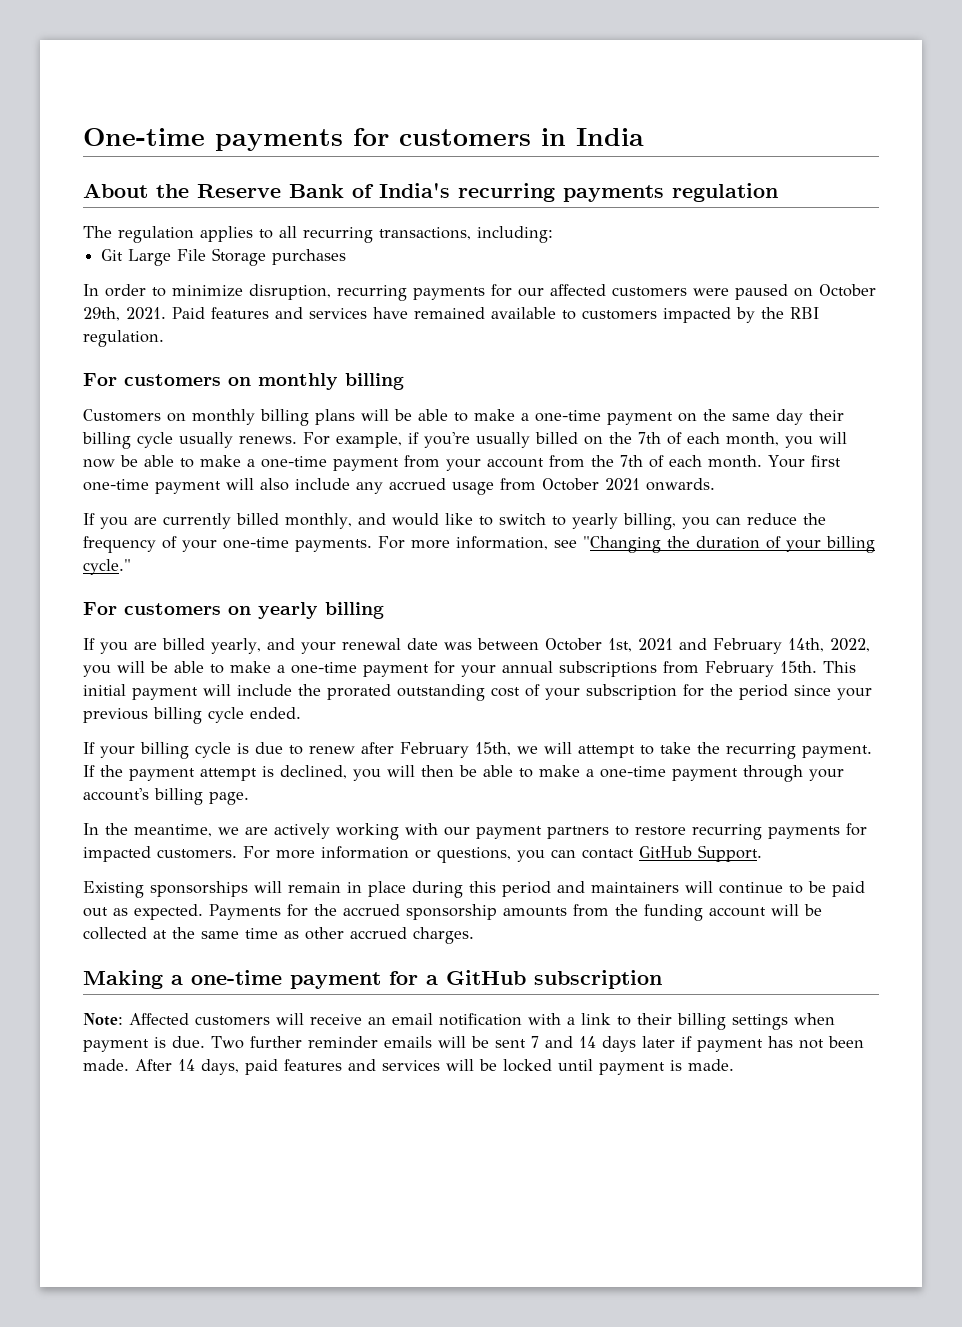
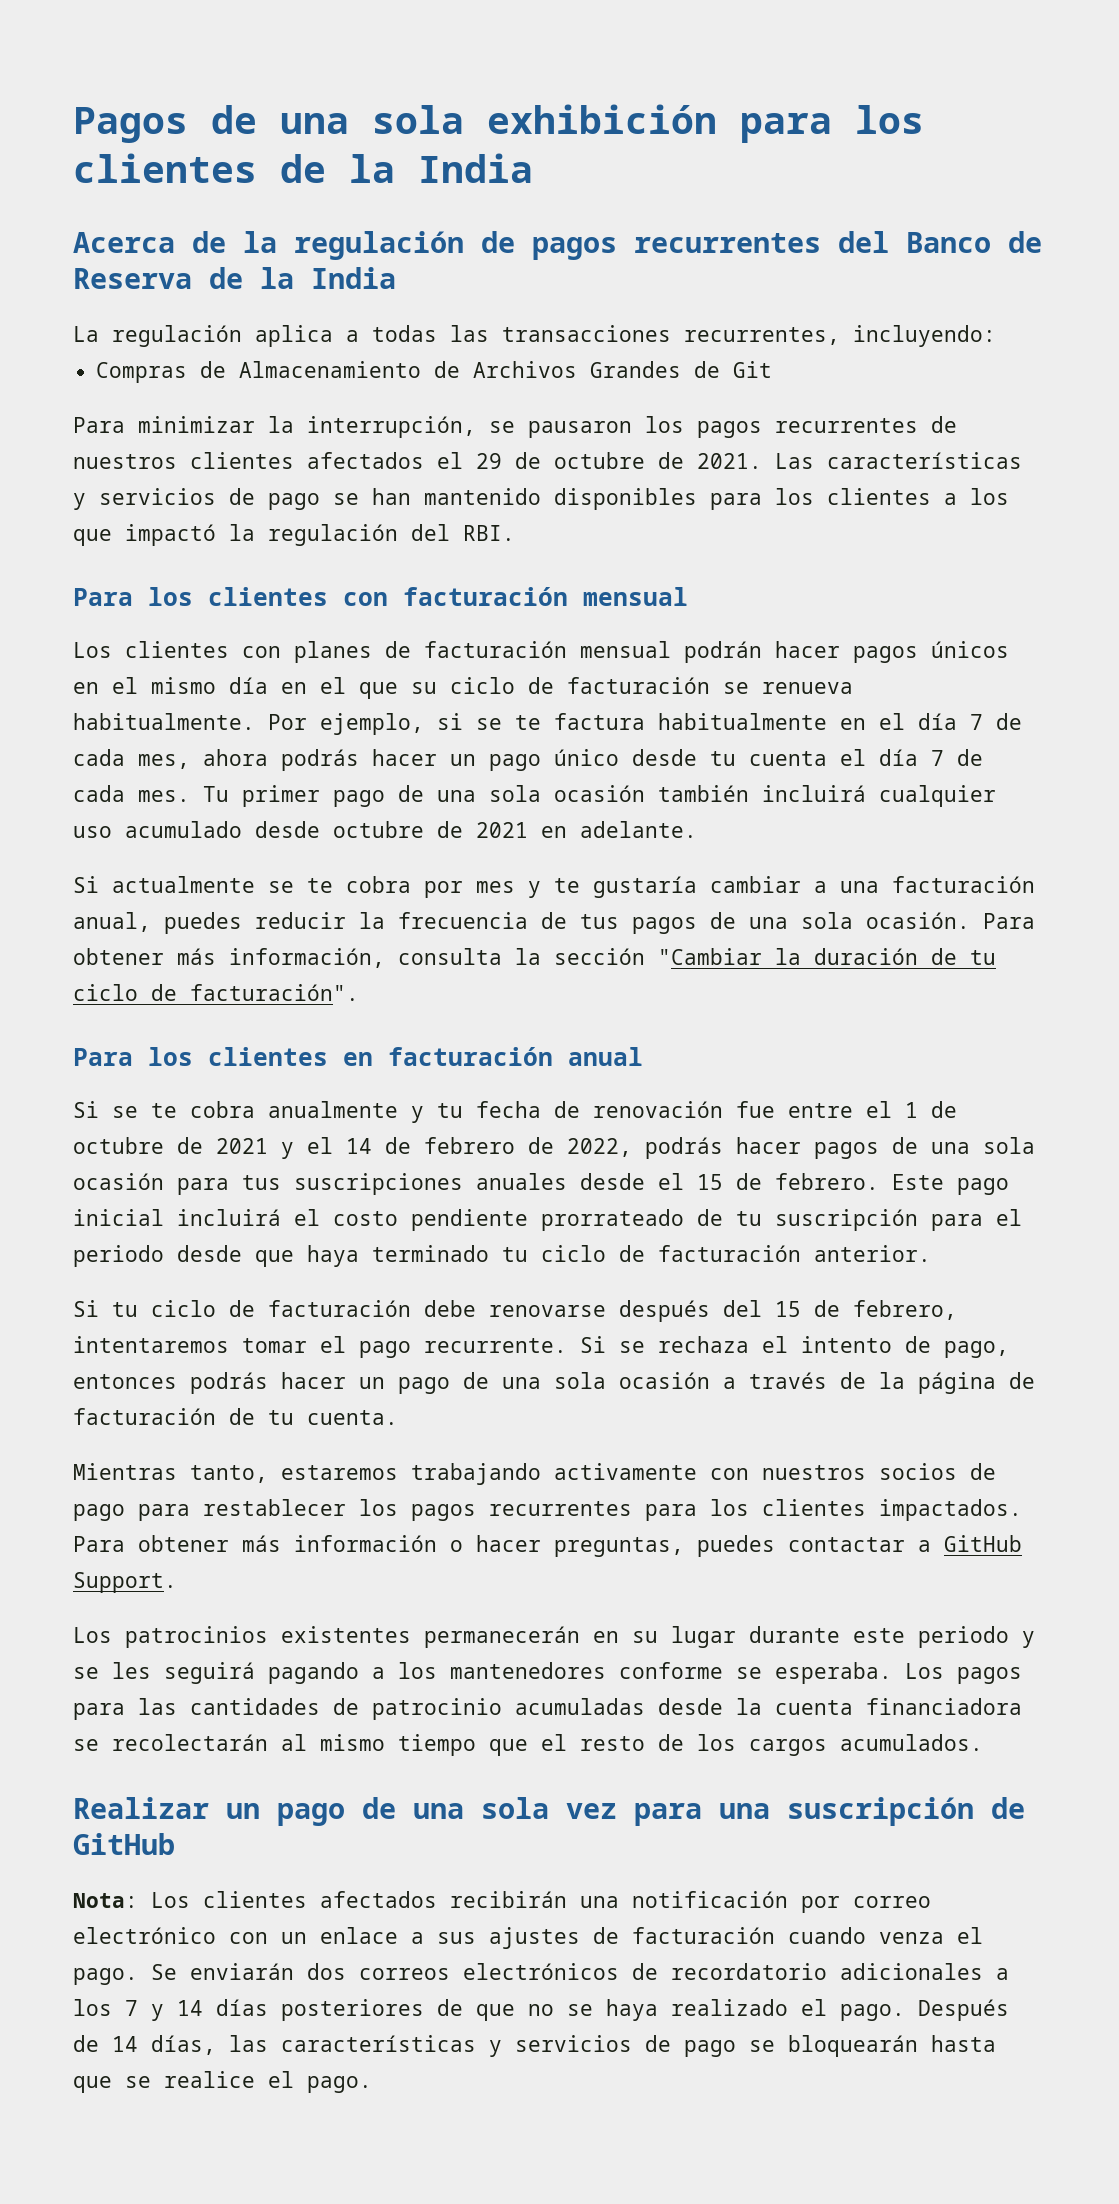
- One-time payments for customers in India
- About the Reserve Bank of India's recurring payments regulation
- The regulation applies to all recurring transactions, including:
- Git Large File Storage purchases
- In order to minimize disruption, recurring payments for our affected customers were paused on October 29th, 2021. Paid features and services have remained available to customers impacted by the RBI regulation.
- For customers on monthly billing
- Customers on monthly billing plans will be able to make a one-time payment on the same day their billing cycle usually renews. For example, if you're usually billed on the 7th of each month, you will now be able to make a one-time payment from your account from the 7th of each month. Your first one-time payment will also include any accrued usage from October 2021 onwards.
- If you are currently billed monthly, and would like to switch to yearly billing, you can reduce the frequency of your one-time payments. For more information, see "Changing the duration of your billing cycle."
- For customers on yearly billing
- If you are billed yearly, and your renewal date was between October 1st, 2021 and February 14th, 2022, you will be able to make a one-time payment for your annual subscriptions from February 15th. This initial payment will include the prorated outstanding cost of your subscription for the period since your previous billing cycle ended.
- If your billing cycle is due to renew after February 15th, we will attempt to take the recurring payment. If the payment attempt is declined, you will then be able to make a one-time payment through your account's billing page.
- In the meantime, we are actively working with our payment partners to restore recurring payments for impacted customers. For more information or questions, you can contact GitHub Support.
- Existing sponsorships will remain in place during this period and maintainers will continue to be paid out as expected. Payments for the accrued sponsorship amounts from the funding account will be collected at the same time as other accrued charges.
- Making a one-time payment for a GitHub subscription
- Note: Affected customers will receive an email notification with a link to their billing settings when payment is due. Two further reminder emails will be sent 7 and 14 days later if payment has not been made. After 14 days, paid features and services will be locked until payment is made.
+ Pagos de una sola exhibición para los clientes de la India
+ Acerca de la regulación de pagos recurrentes del Banco de Reserva de la India
+ La regulación aplica a todas las transacciones recurrentes, incluyendo:
+ Compras de Almacenamiento de Archivos Grandes de Git
+ Para minimizar la interrupción, se pausaron los pagos recurrentes de nuestros clientes afectados el 29 de octubre de 2021. Las características y servicios de pago se han mantenido disponibles para los clientes a los que impactó la regulación del RBI.
+ Para los clientes con facturación mensual
+ Los clientes con planes de facturación mensual podrán hacer pagos únicos en el mismo día en el que su ciclo de facturación se renueva habitualmente. Por ejemplo, si se te factura habitualmente en el día 7 de cada mes, ahora podrás hacer un pago único desde tu cuenta el día 7 de cada mes. Tu primer pago de una sola ocasión también incluirá cualquier uso acumulado desde octubre de 2021 en adelante.
+ Si actualmente se te cobra por mes y te gustaría cambiar a una facturación anual, puedes reducir la frecuencia de tus pagos de una sola ocasión. Para obtener más información, consulta la sección "Cambiar la duración de tu ciclo de facturación".
+ Para los clientes en facturación anual
+ Si se te cobra anualmente y tu fecha de renovación fue entre el 1 de octubre de 2021 y el 14 de febrero de 2022, podrás hacer pagos de una sola ocasión para tus suscripciones anuales desde el 15 de febrero. Este pago inicial incluirá el costo pendiente prorrateado de tu suscripción para el periodo desde que haya terminado tu ciclo de facturación anterior.
+ Si tu ciclo de facturación debe renovarse después del 15 de febrero, intentaremos tomar el pago recurrente. Si se rechaza el intento de pago, entonces podrás hacer un pago de una sola ocasión a través de la página de facturación de tu cuenta.
+ Mientras tanto, estaremos trabajando activamente con nuestros socios de pago para restablecer los pagos recurrentes para los clientes impactados. Para obtener más información o hacer preguntas, puedes contactar a GitHub Support.
+ Los patrocinios existentes permanecerán en su lugar durante este periodo y se les seguirá pagando a los mantenedores conforme se esperaba. Los pagos para las cantidades de patrocinio acumuladas desde la cuenta financiadora se recolectarán al mismo tiempo que el resto de los cargos acumulados.
+ Realizar un pago de una sola vez para una suscripción de GitHub
+ Nota: Los clientes afectados recibirán una notificación por correo electrónico con un enlace a sus ajustes de facturación cuando venza el pago. Se enviarán dos correos electrónicos de recordatorio adicionales a los 7 y 14 días posteriores de que no se haya realizado el pago. Después de 14 días, las características y servicios de pago se bloquearán hasta que se realice el pago.

